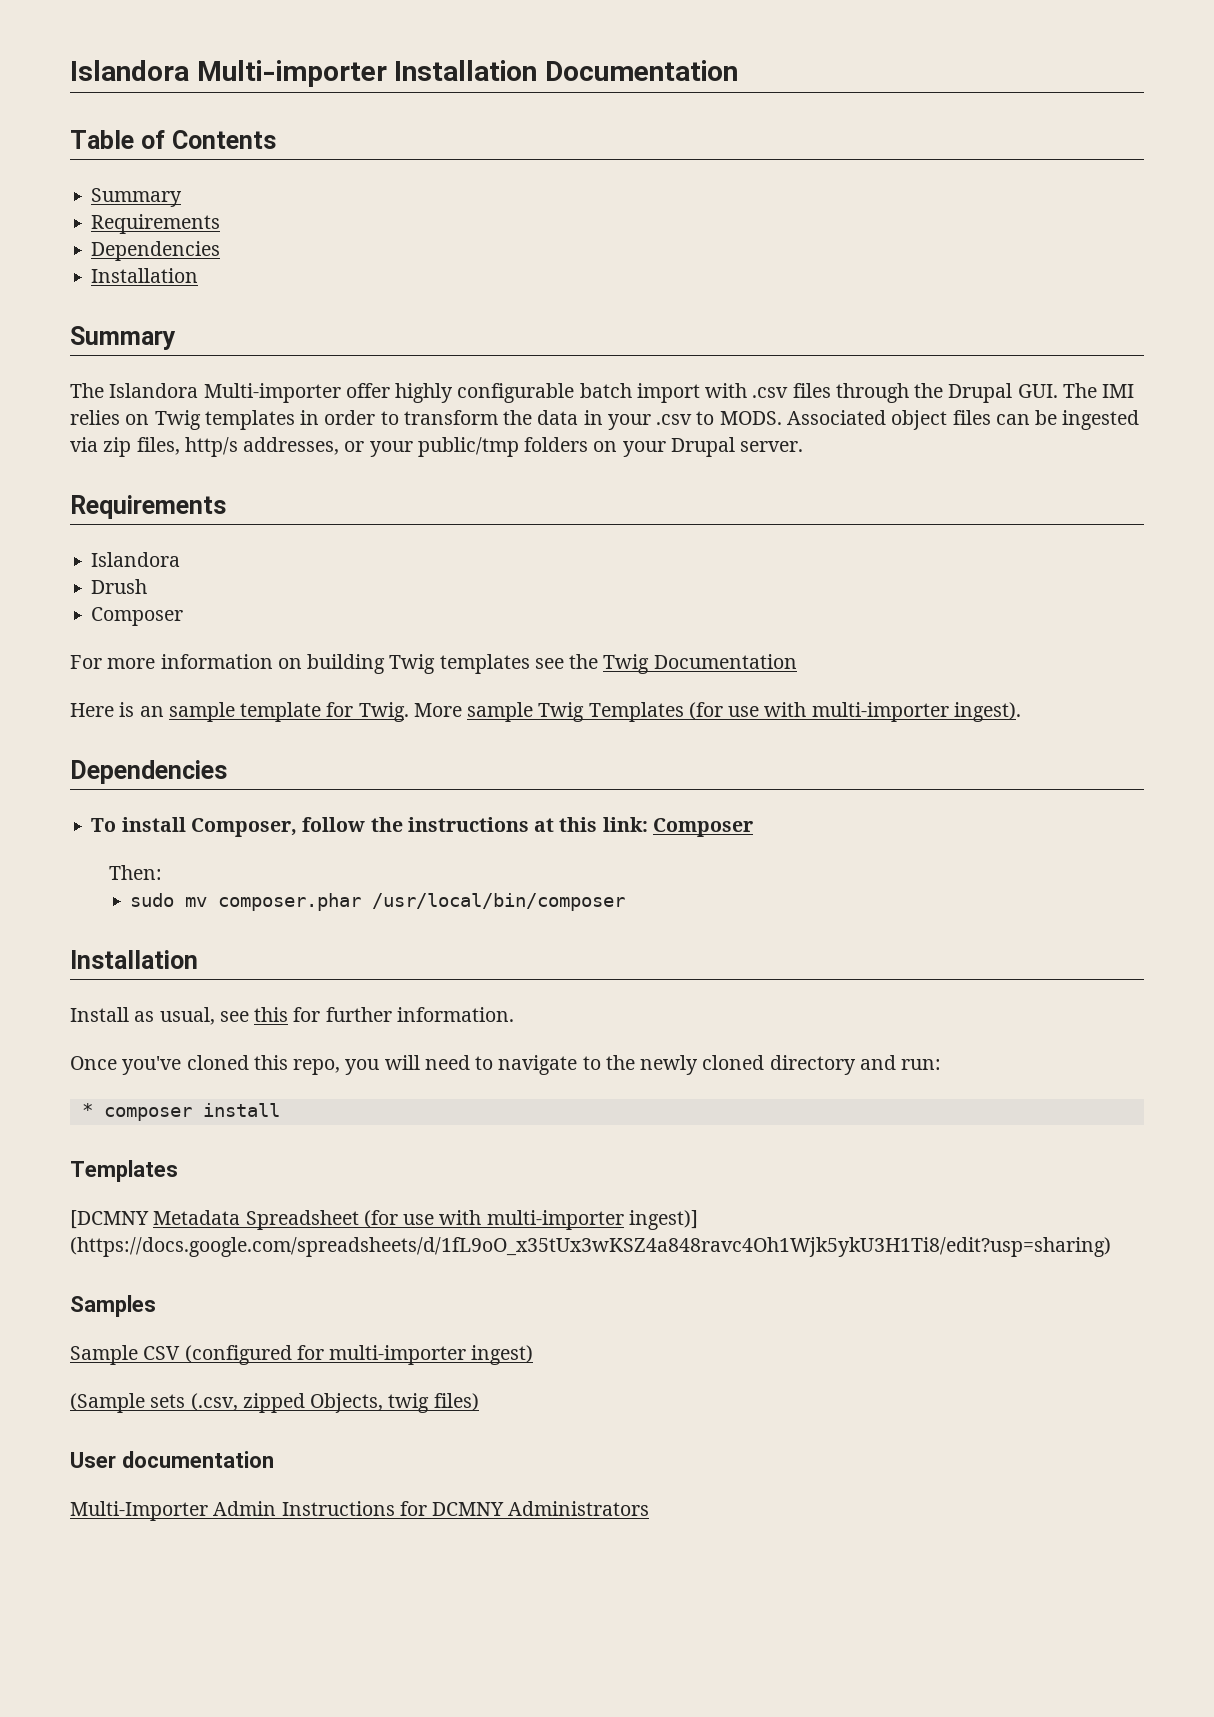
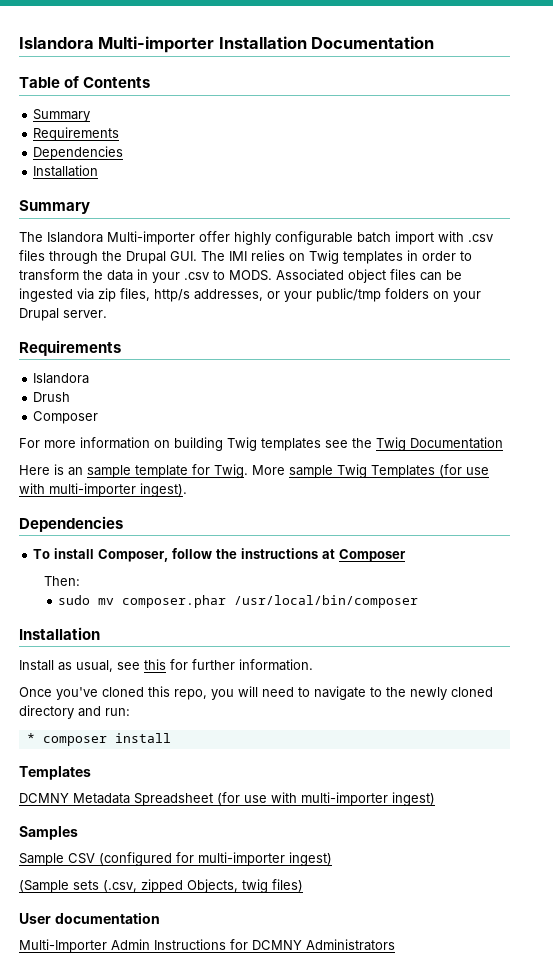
- To install Composer, follow the instructions at this link: Composer
+ To install Composer, follow the instructions at Composer
- [DCMNY Metadata Spreadsheet (for use with multi-importer ingest)] (https://docs.google.com/spreadsheets/d/1fL9oO_x35tUx3wKSZ4a848ravc4Oh1Wjk5ykU3H1Ti8/edit?usp=sharing)
+ DCMNY Metadata Spreadsheet (for use with multi-importer ingest)

